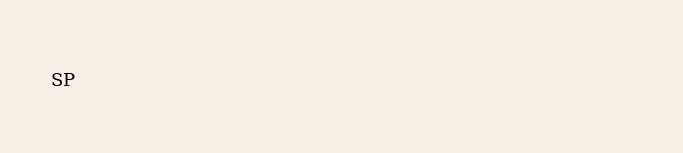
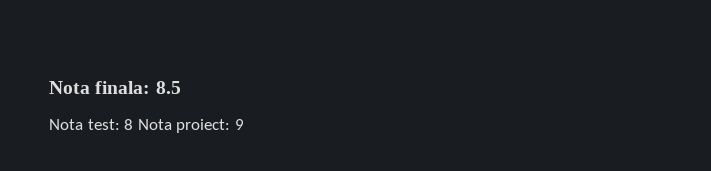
- SP
+ Nota finala: 8.5
+ Nota test: 8 Nota proiect: 9

